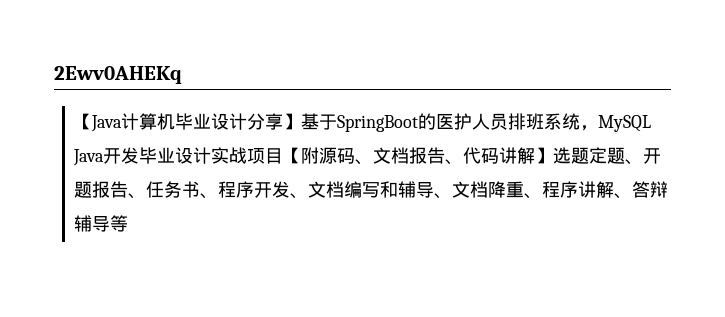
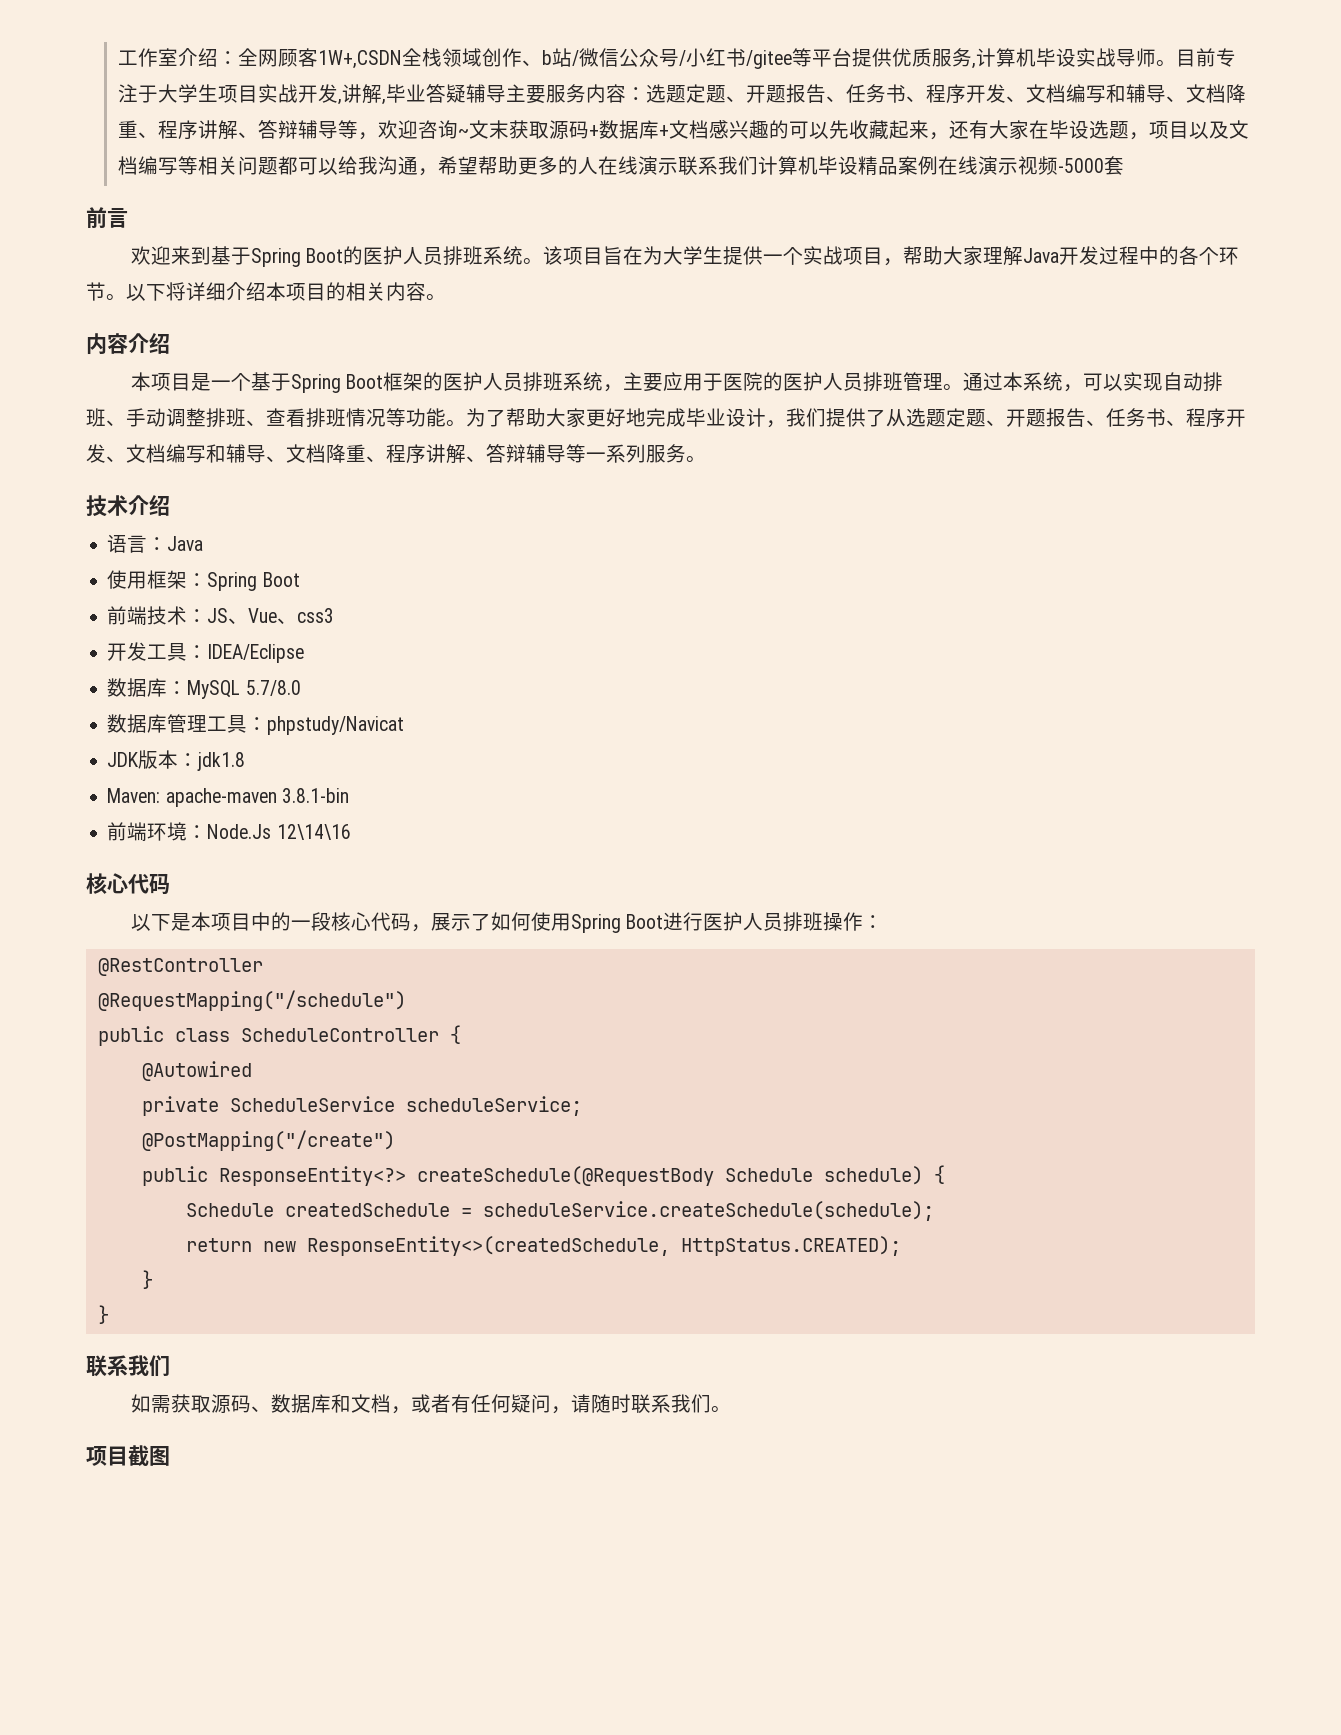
- 2Ewv0AHEKq
- 【Java计算机毕业设计分享】基于SpringBoot的医护人员排班系统，MySQL Java开发毕业设计实战项目【附源码、文档报告、代码讲解】选题定题、开题报告、任务书、程序开发、文档编写和辅导、文档降重、程序讲解、答辩辅导等
+ 工作室介绍：全网顾客1W+,CSDN全栈领域创作、b站/微信公众号/小红书/gitee等平台提供优质服务,计算机毕设实战导师。目前专注于大学生项目实战开发,讲解,毕业答疑辅导主要服务内容：选题定题、开题报告、任务书、程序开发、文档编写和辅导、文档降重、程序讲解、答辩辅导等，欢迎咨询~文末获取源码+数据库+文档感兴趣的可以先收藏起来，还有大家在毕设选题，项目以及文档编写等相关问题都可以给我沟通，希望帮助更多的人在线演示联系我们计算机毕设精品案例在线演示视频-5000套
+ 前言
+ 欢迎来到基于Spring Boot的医护人员排班系统。该项目旨在为大学生提供一个实战项目，帮助大家理解Java开发过程中的各个环节。以下将详细介绍本项目的相关内容。
+ 内容介绍
+ 本项目是一个基于Spring Boot框架的医护人员排班系统，主要应用于医院的医护人员排班管理。通过本系统，可以实现自动排班、手动调整排班、查看排班情况等功能。为了帮助大家更好地完成毕业设计，我们提供了从选题定题、开题报告、任务书、程序开发、文档编写和辅导、文档降重、程序讲解、答辩辅导等一系列服务。
+ 技术介绍
+ 语言：Java
+ 使用框架：Spring Boot
+ 前端技术：JS、Vue、css3
+ 开发工具：IDEA/Eclipse
+ 数据库：MySQL 5.7/8.0
+ 数据库管理工具：phpstudy/Navicat
+ JDK版本：jdk1.8
+ Maven: apache-maven 3.8.1-bin
+ 前端环境：Node.Js 12\14\16
+ 核心代码
+ 以下是本项目中的一段核心代码，展示了如何使用Spring Boot进行医护人员排班操作：
+ @RestController
+ @RequestMapping("/schedule")
+ public class ScheduleController {
+ @Autowired
+ private ScheduleService scheduleService;
+ @PostMapping("/create")
+ public ResponseEntity<?> createSchedule(@RequestBody Schedule schedule) {
+ Schedule createdSchedule = scheduleService.createSchedule(schedule);
+ return new ResponseEntity<>(createdSchedule, HttpStatus.CREATED);
+ }
+ }
+ 联系我们
+ 如需获取源码、数据库和文档，或者有任何疑问，请随时联系我们。
+ 项目截图

